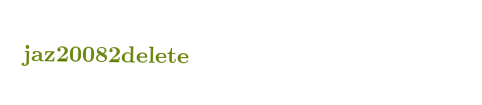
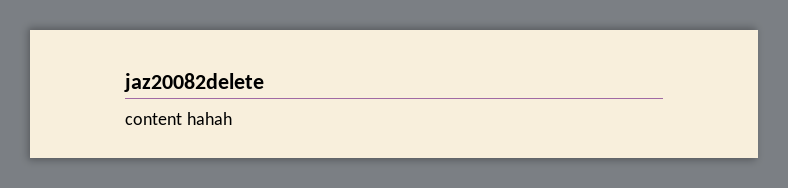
+ content hahah

